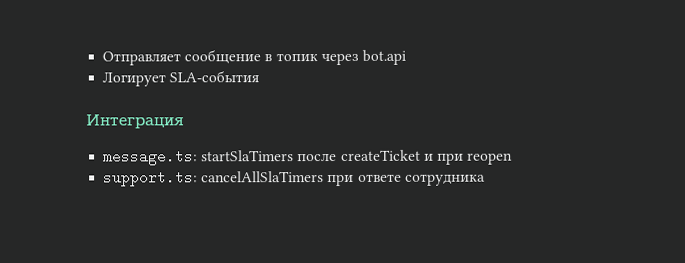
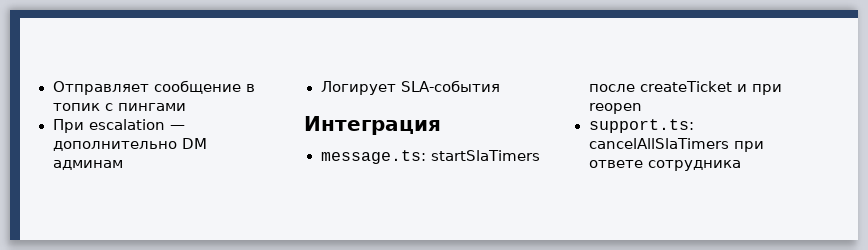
- Отправляет сообщение в топик через bot.api
+ Отправляет сообщение в топик с пингами
+ При escalation — дополнительно DM админам

